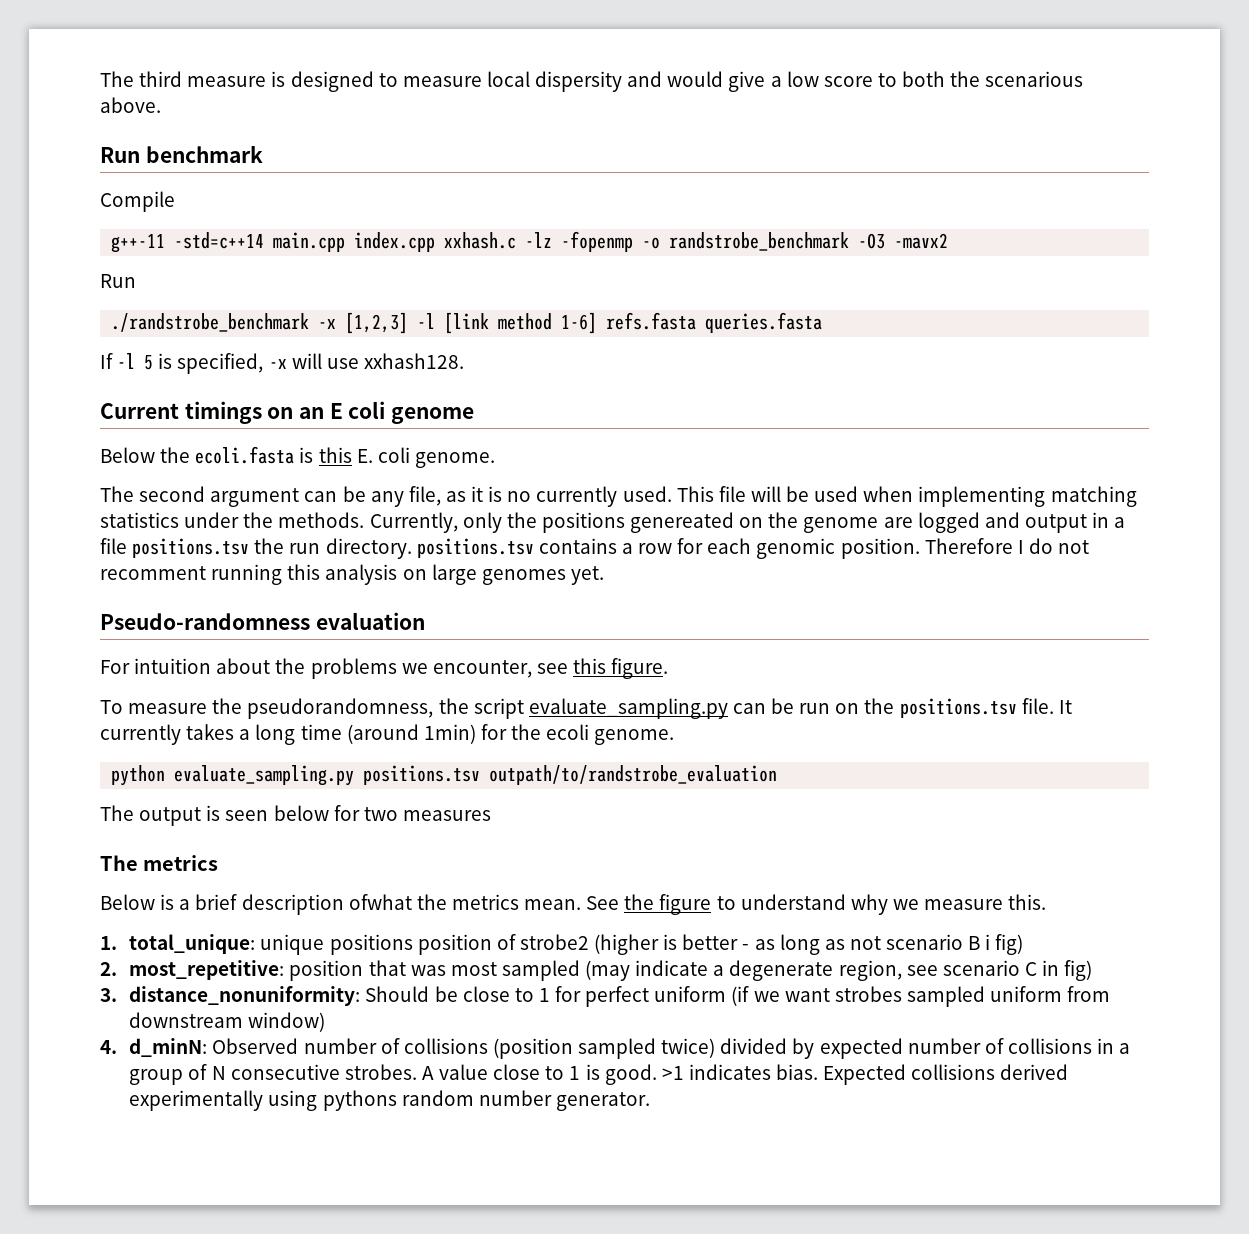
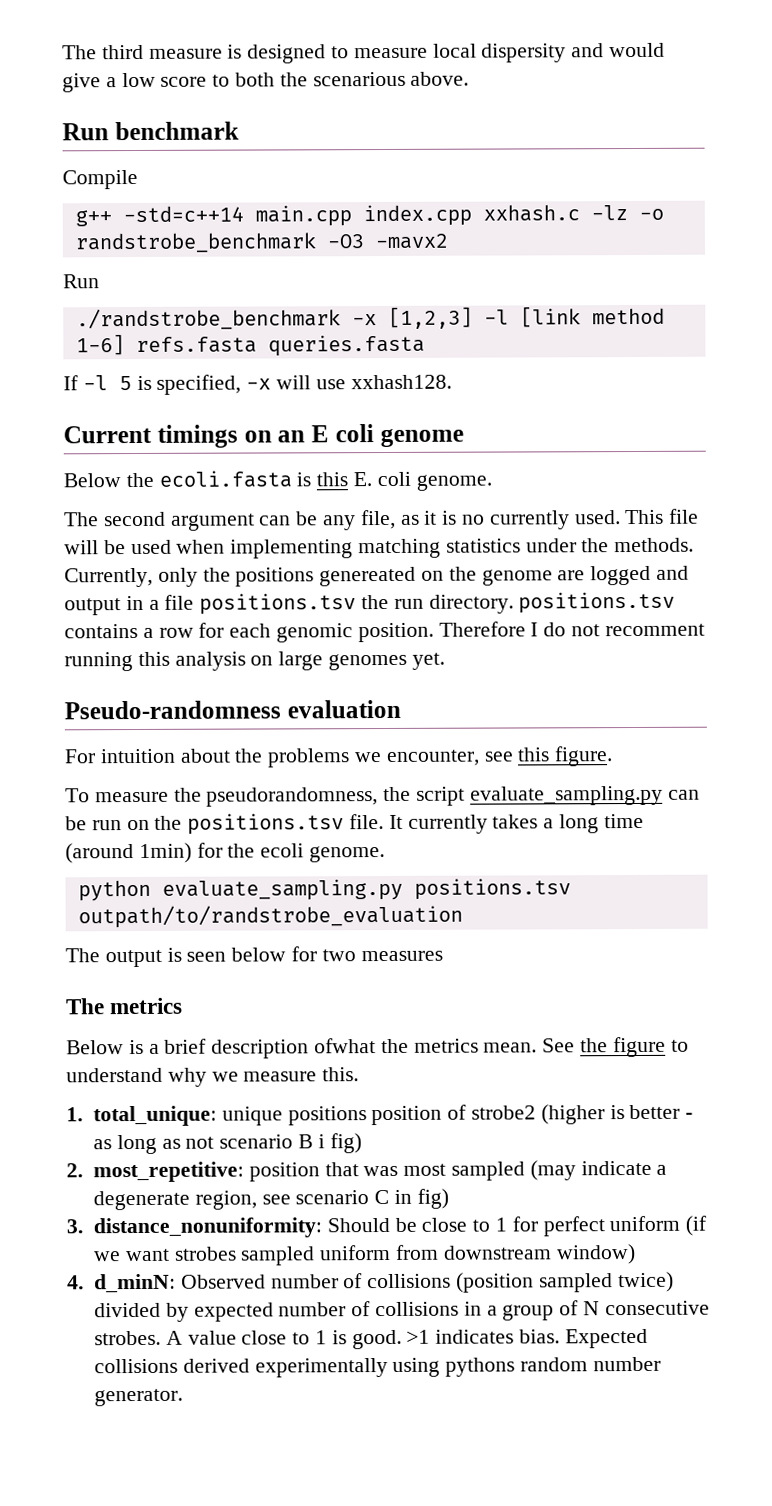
- g++-11 -std=c++14 main.cpp index.cpp xxhash.c -lz -fopenmp -o randstrobe_benchmark -O3 -mavx2
+ g++ -std=c++14 main.cpp index.cpp xxhash.c -lz -o randstrobe_benchmark -O3 -mavx2

